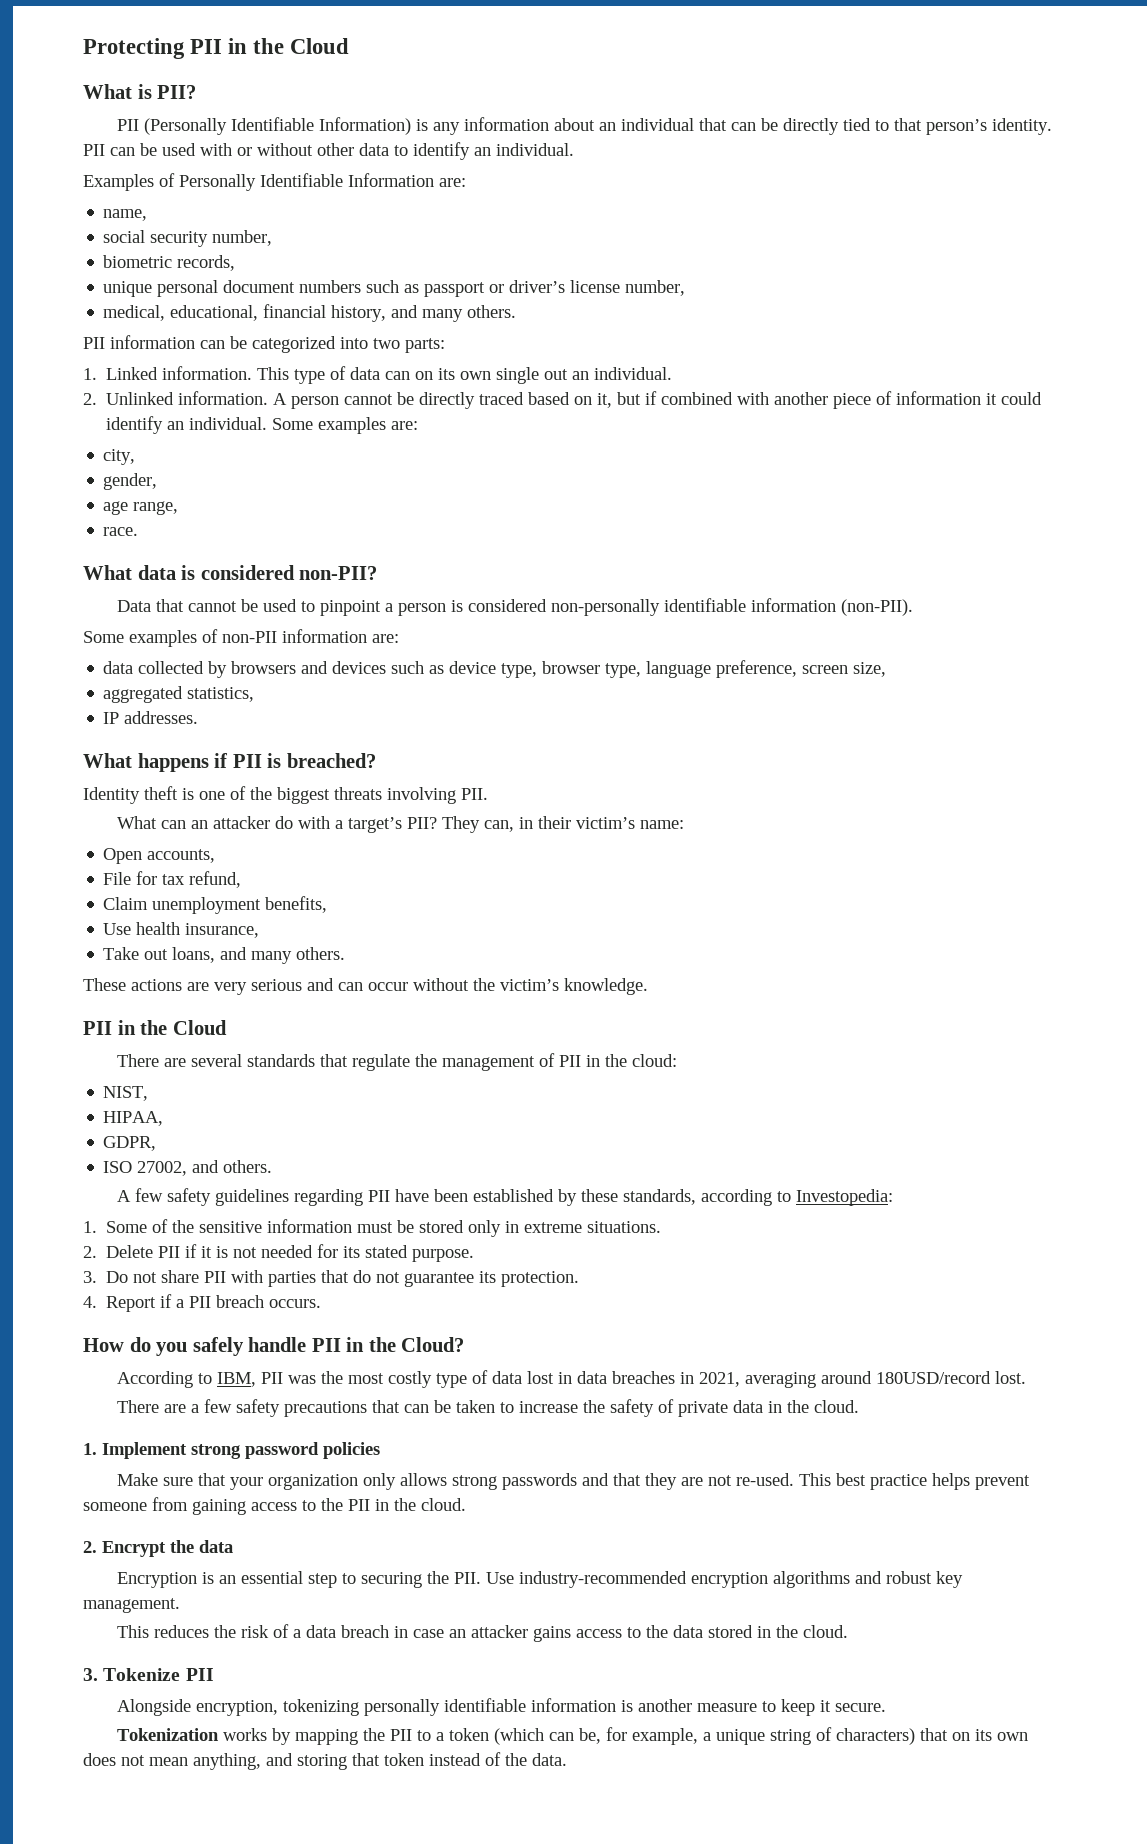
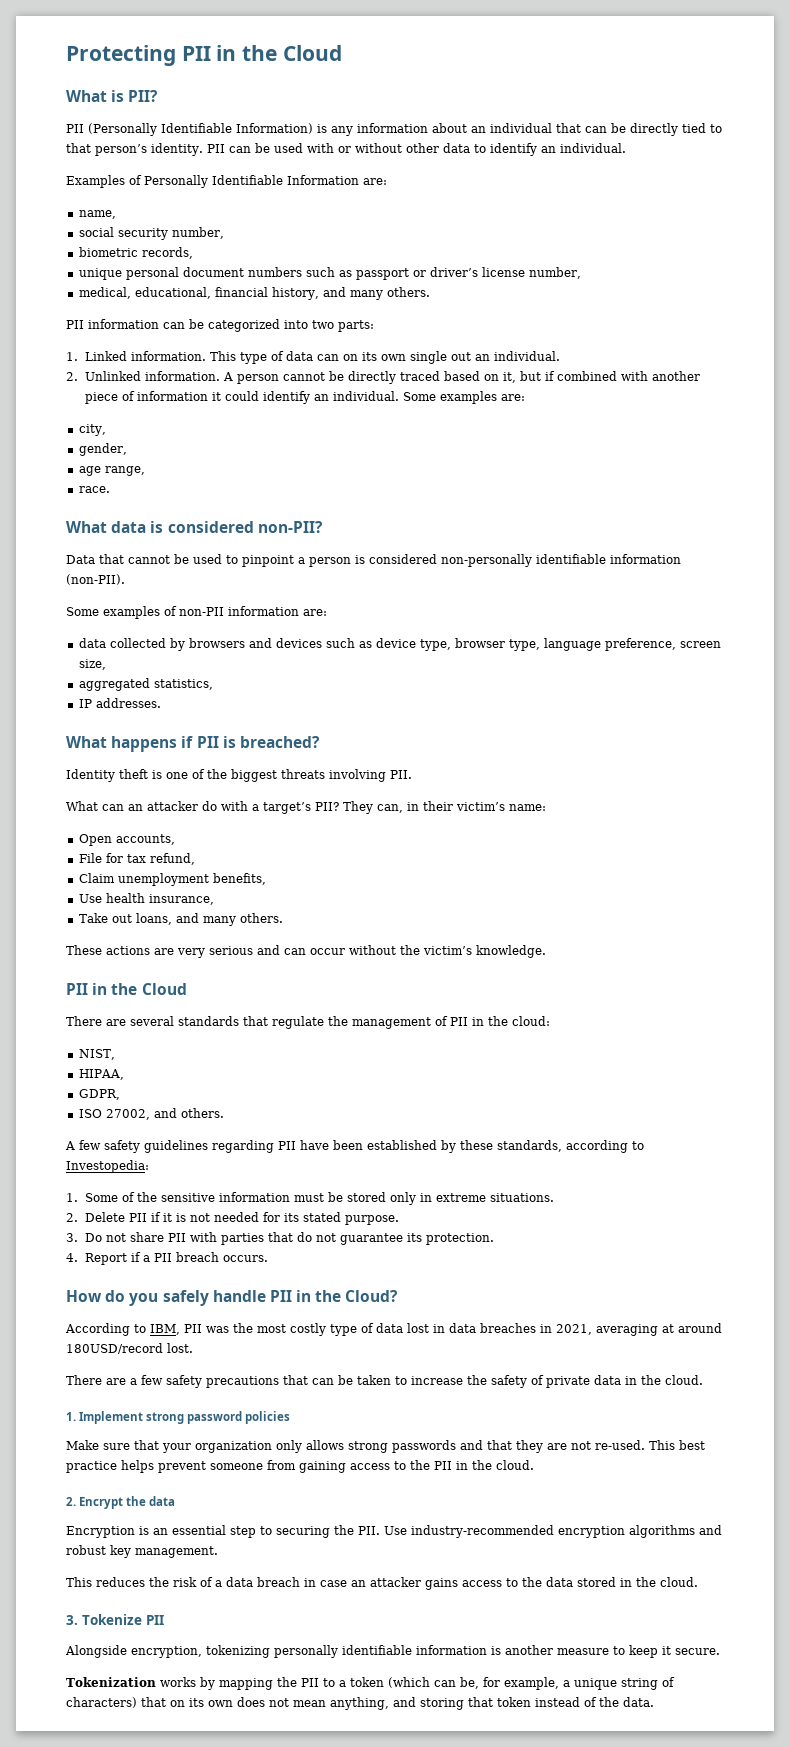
- According to IBM, PII was the most costly type of data lost in data breaches in 2021, averaging around 180USD/record lost.
+ According to IBM, PII was the most costly type of data lost in data breaches in 2021, averaging at around 180USD/record lost.

